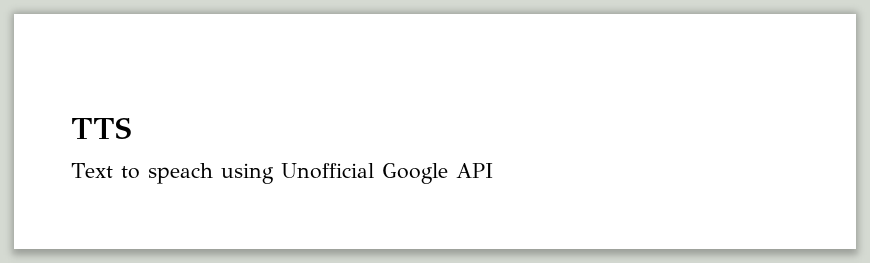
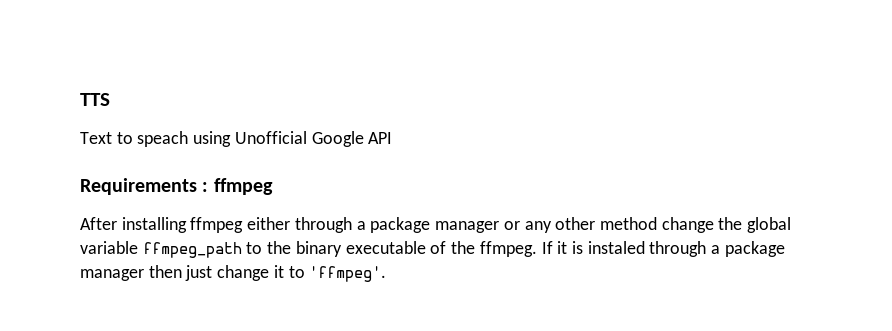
+ Requirements : ffmpeg
+ After installing ffmpeg either through a package manager or any other method change the global variable ffmpeg_path to the binary executable of the ffmpeg. If it is instaled through a package manager then just change it to 'ffmpeg'.

